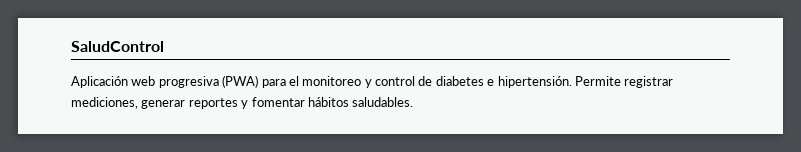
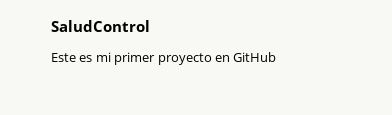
- Aplicación web progresiva (PWA) para el monitoreo y control de diabetes e hipertensión. Permite registrar mediciones, generar reportes y fomentar hábitos saludables.
+ Este es mi primer proyecto en GitHub

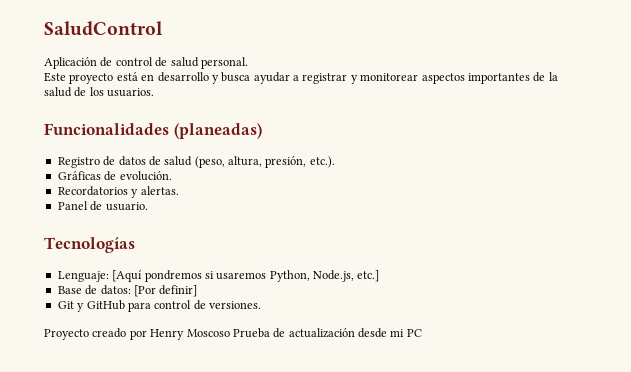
- Este es mi primer proyecto en GitHub
+ Aplicación de control de salud personal.
+ Este proyecto está en desarrollo y busca ayudar a registrar y monitorear aspectos importantes de la salud de los usuarios.
+ Funcionalidades (planeadas)
+ Registro de datos de salud (peso, altura, presión, etc.).
+ Gráficas de evolución.
+ Recordatorios y alertas.
+ Panel de usuario.
+ Tecnologías
+ Lenguaje: [Aquí pondremos si usaremos Python, Node.js, etc.]
+ Base de datos: [Por definir]
+ Git y GitHub para control de versiones.
+ Proyecto creado por Henry Moscoso Prueba de actualización desde mi PC

